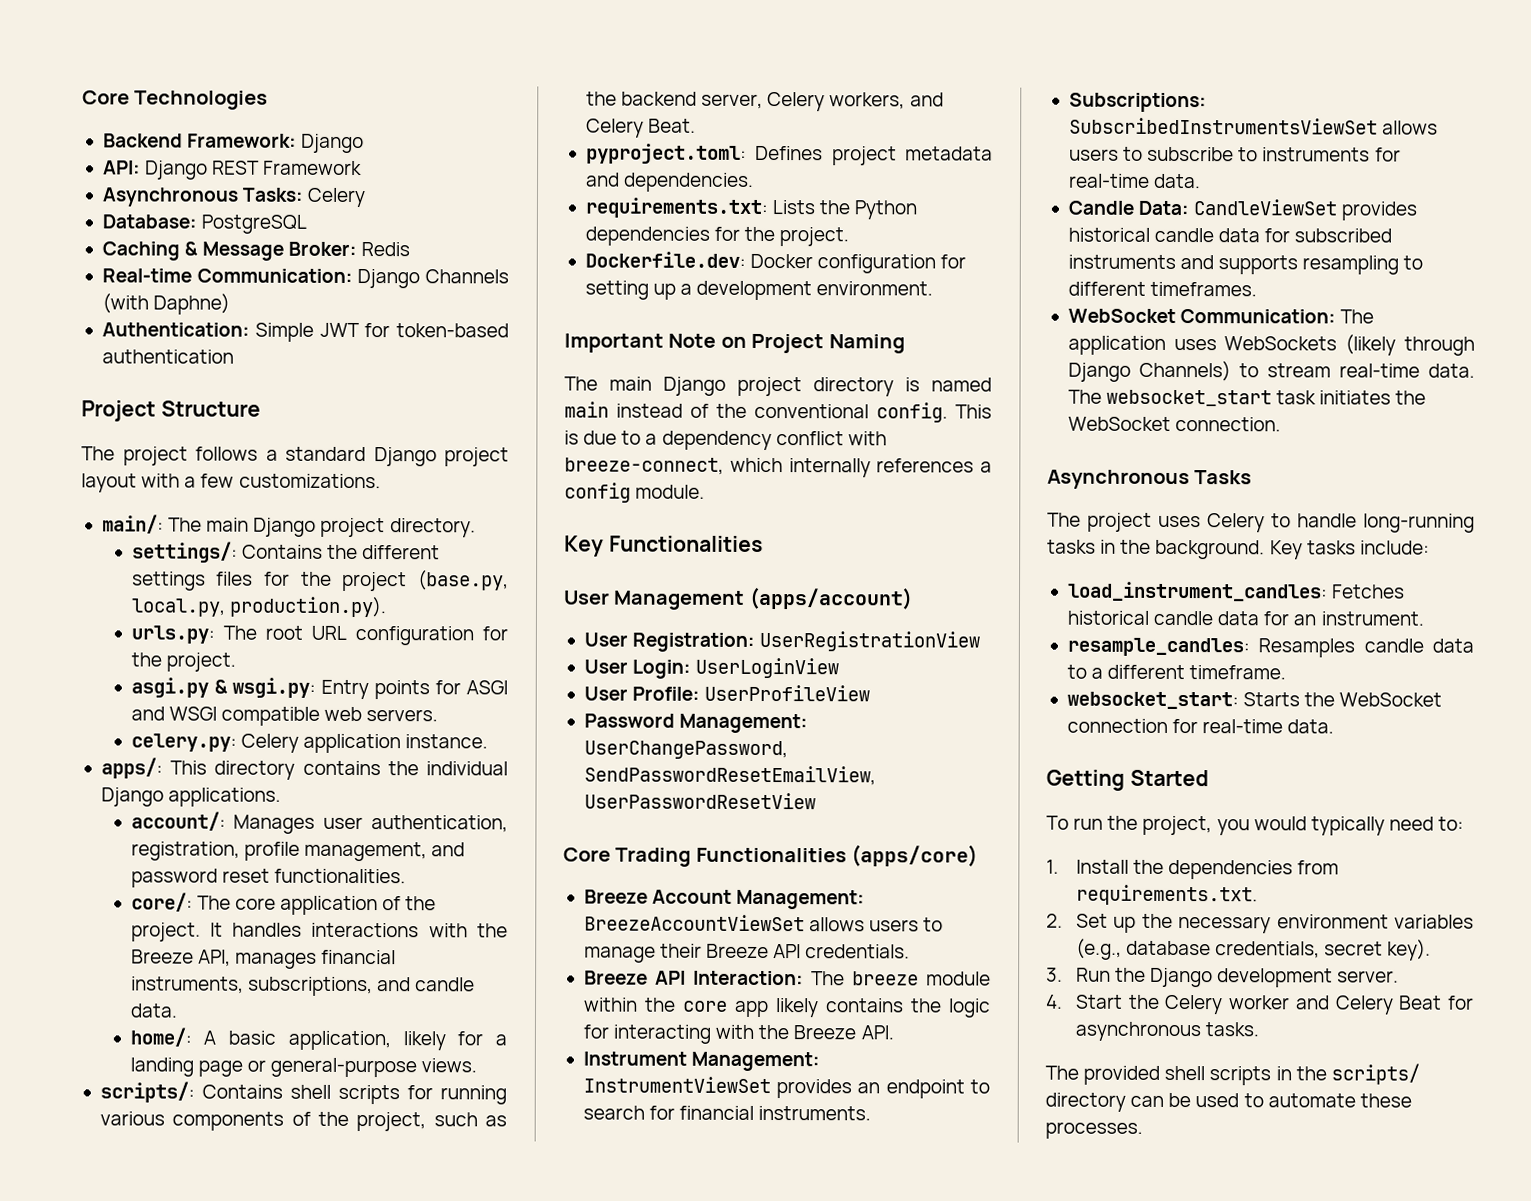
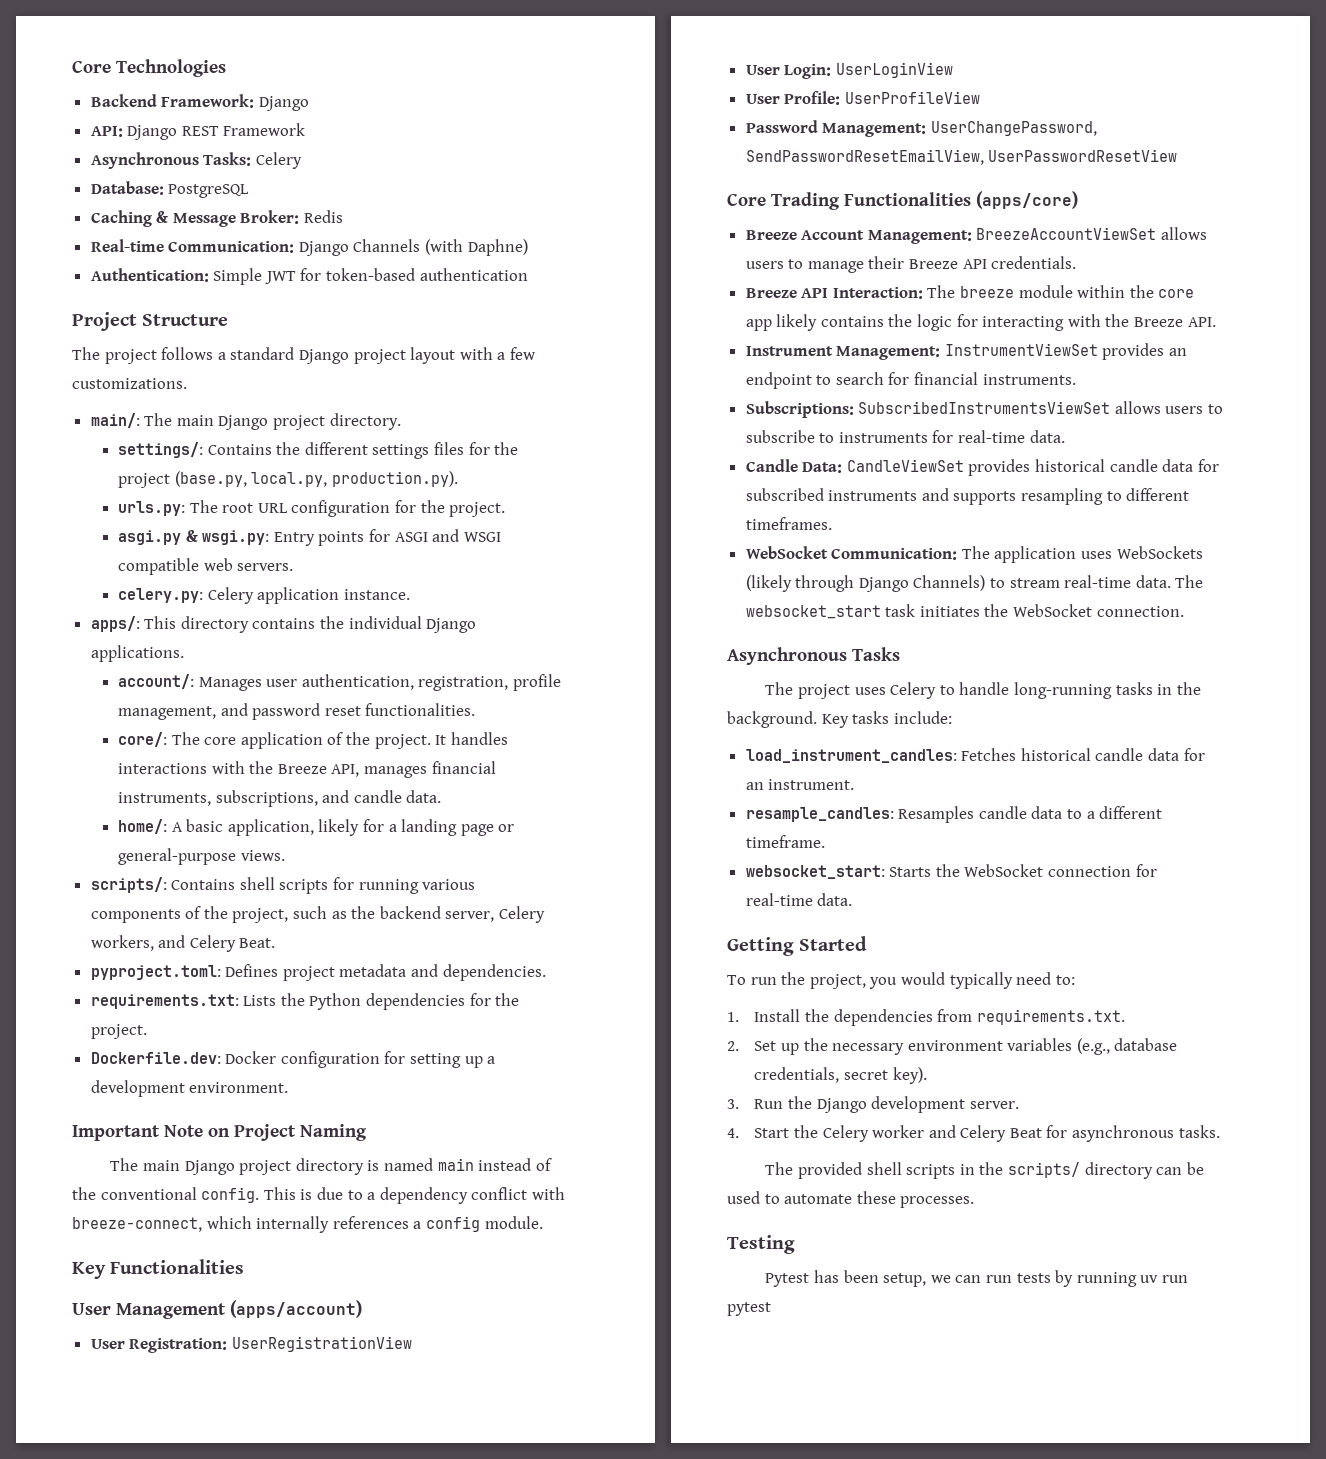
+ Testing
+ Pytest has been setup, we can run tests by running uv run pytest

